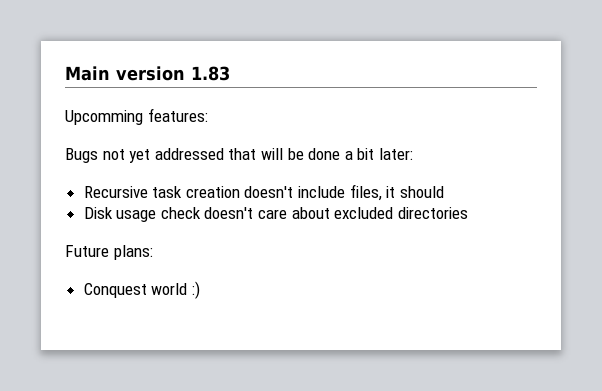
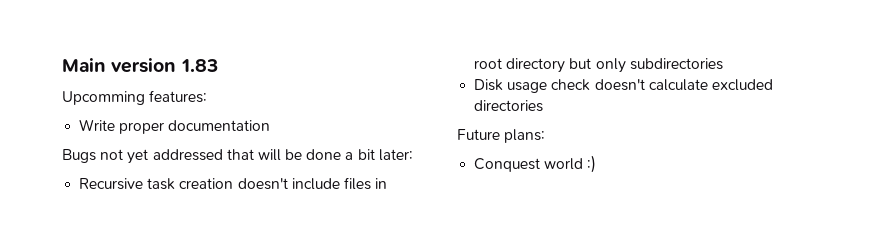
+ Write proper documentation
- Recursive task creation doesn't include files, it should
+ Recursive task creation doesn't include files in root directory but only subdirectories
- Disk usage check doesn't care about excluded directories
+ Disk usage check doesn't calculate excluded directories

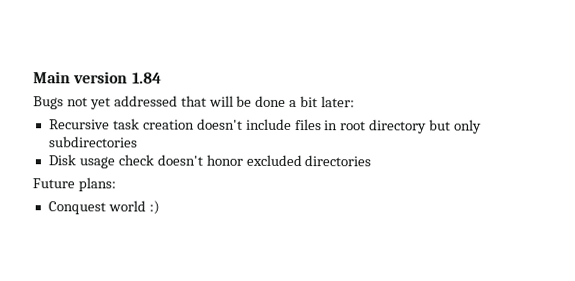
- Main version 1.83
- Upcomming features:
- Write proper documentation
+ Main version 1.84
- Disk usage check doesn't calculate excluded directories
+ Disk usage check doesn't honor excluded directories

